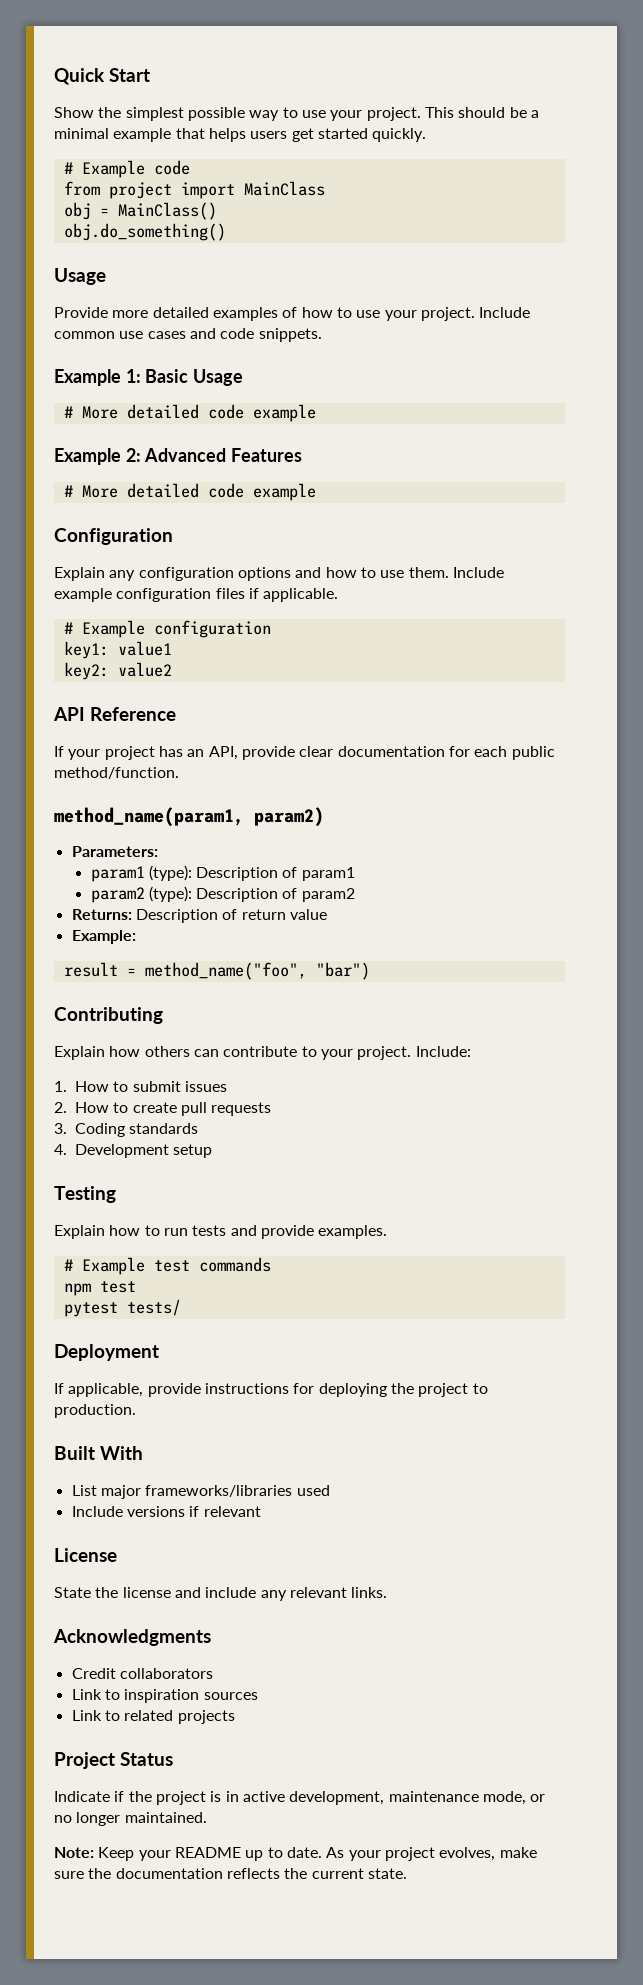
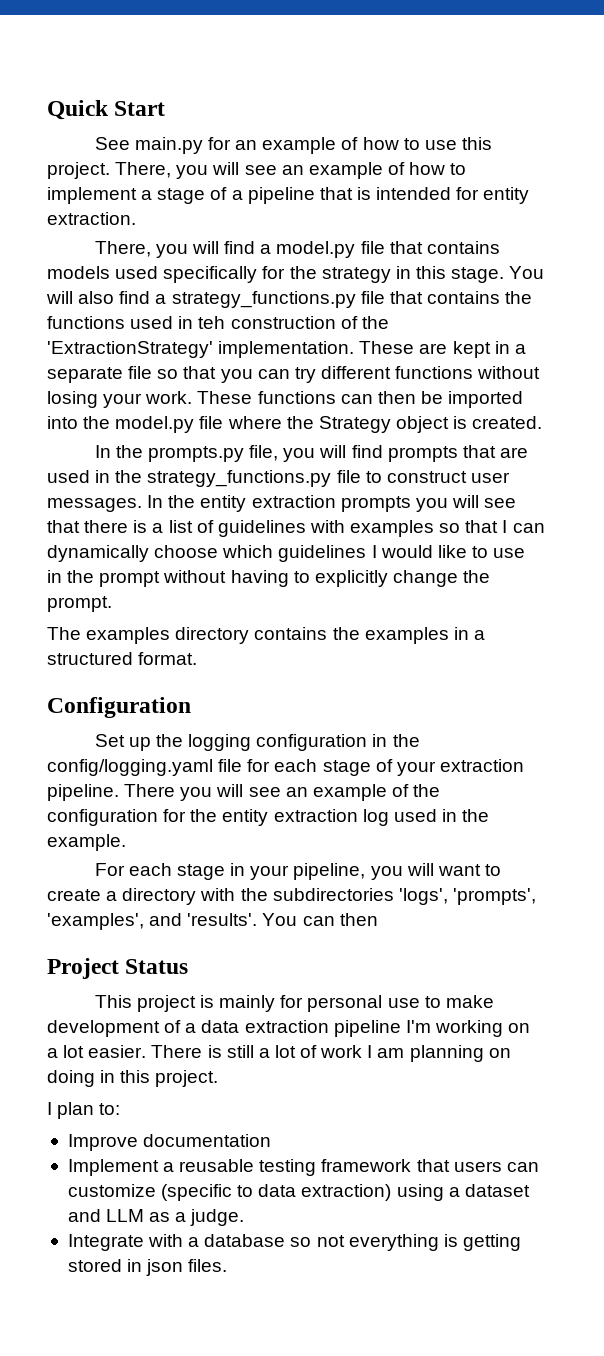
- Show the simplest possible way to use your project. This should be a minimal example that helps users get started quickly.
- # Example code
- from project import MainClass
- obj = MainClass()
- obj.do_something()
- Usage
- Provide more detailed examples of how to use your project. Include common use cases and code snippets.
- Example 1: Basic Usage
- # More detailed code example
- Example 2: Advanced Features
- # More detailed code example
+ See main.py for an example of how to use this project. There, you will see an example of how to implement a stage of a pipeline that is intended for entity extraction.
+ There, you will find a model.py file that contains models used specifically for the strategy in this stage. You will also find a strategy_functions.py file that contains the functions used in teh construction of the 'ExtractionStrategy' implementation. These are kept in a separate file so that you can try different functions without losing your work. These functions can then be imported into the model.py file where the Strategy object is created.
+ In the prompts.py file, you will find prompts that are used in the strategy_functions.py file to construct user messages. In the entity extraction prompts you will see that there is a list of guidelines with examples so that I can dynamically choose which guidelines I would like to use in the prompt without having to explicitly change the prompt.
+ The examples directory contains the examples in a structured format.
  Configuration
- Explain any configuration options and how to use them. Include example configuration files if applicable.
- # Example configuration
- key1: value1
- key2: value2
- API Reference
- If your project has an API, provide clear documentation for each public method/function.
- method_name(param1, param2)
- Parameters:
- param1 (type): Description of param1
- param2 (type): Description of param2
- Returns: Description of return value
- Example:
- result = method_name("foo", "bar")
- Contributing
- Explain how others can contribute to your project. Include:
- 1. How to submit issues
- 2. How to create pull requests
- 3. Coding standards
- 4. Development setup
- Testing
- Explain how to run tests and provide examples.
- # Example test commands
- npm test
- pytest tests/
- Deployment
- If applicable, provide instructions for deploying the project to production.
- Built With
- List major frameworks/libraries used
- Include versions if relevant
- License
- State the license and include any relevant links.
- Acknowledgments
- Credit collaborators
- Link to inspiration sources
- Link to related projects
+ Set up the logging configuration in the config/logging.yaml file for each stage of your extraction pipeline. There you will see an example of the configuration for the entity extraction log used in the example.
+ For each stage in your pipeline, you will want to create a directory with the subdirectories 'logs', 'prompts', 'examples', and 'results'. You can then
  Project Status
- Indicate if the project is in active development, maintenance mode, or no longer maintained.
- Note: Keep your README up to date. As your project evolves, make sure the documentation reflects the current state.
+ This project is mainly for personal use to make development of a data extraction pipeline I'm working on a lot easier. There is still a lot of work I am planning on doing in this project.
+ I plan to:
+ Improve documentation
+ Implement a reusable testing framework that users can customize (specific to data extraction) using a dataset and LLM as a judge.
+ Integrate with a database so not everything is getting stored in json files.

